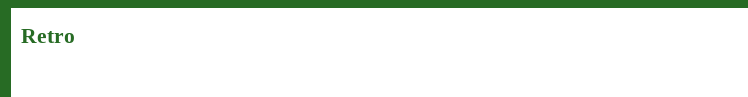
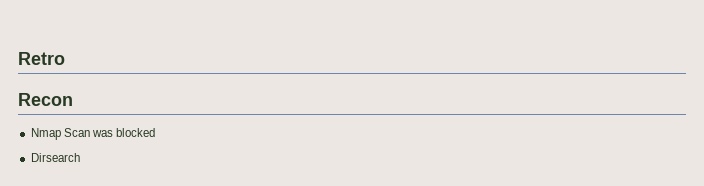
+ Recon
+ Nmap Scan was blocked
+ Dirsearch

